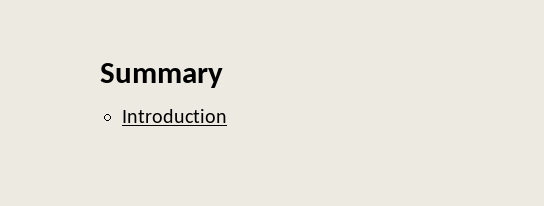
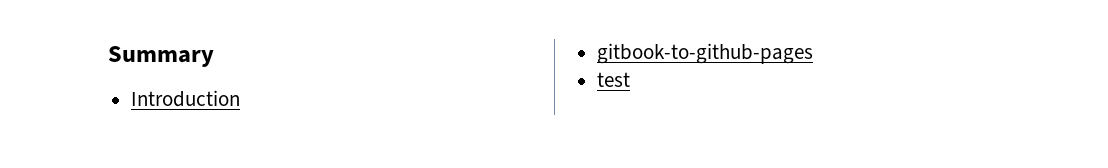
+ gitbook-to-github-pages
+ test

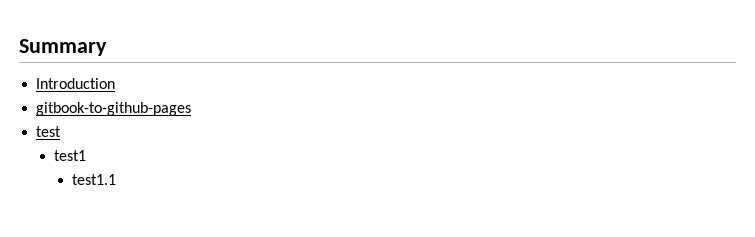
+ test1
+ test1.1

